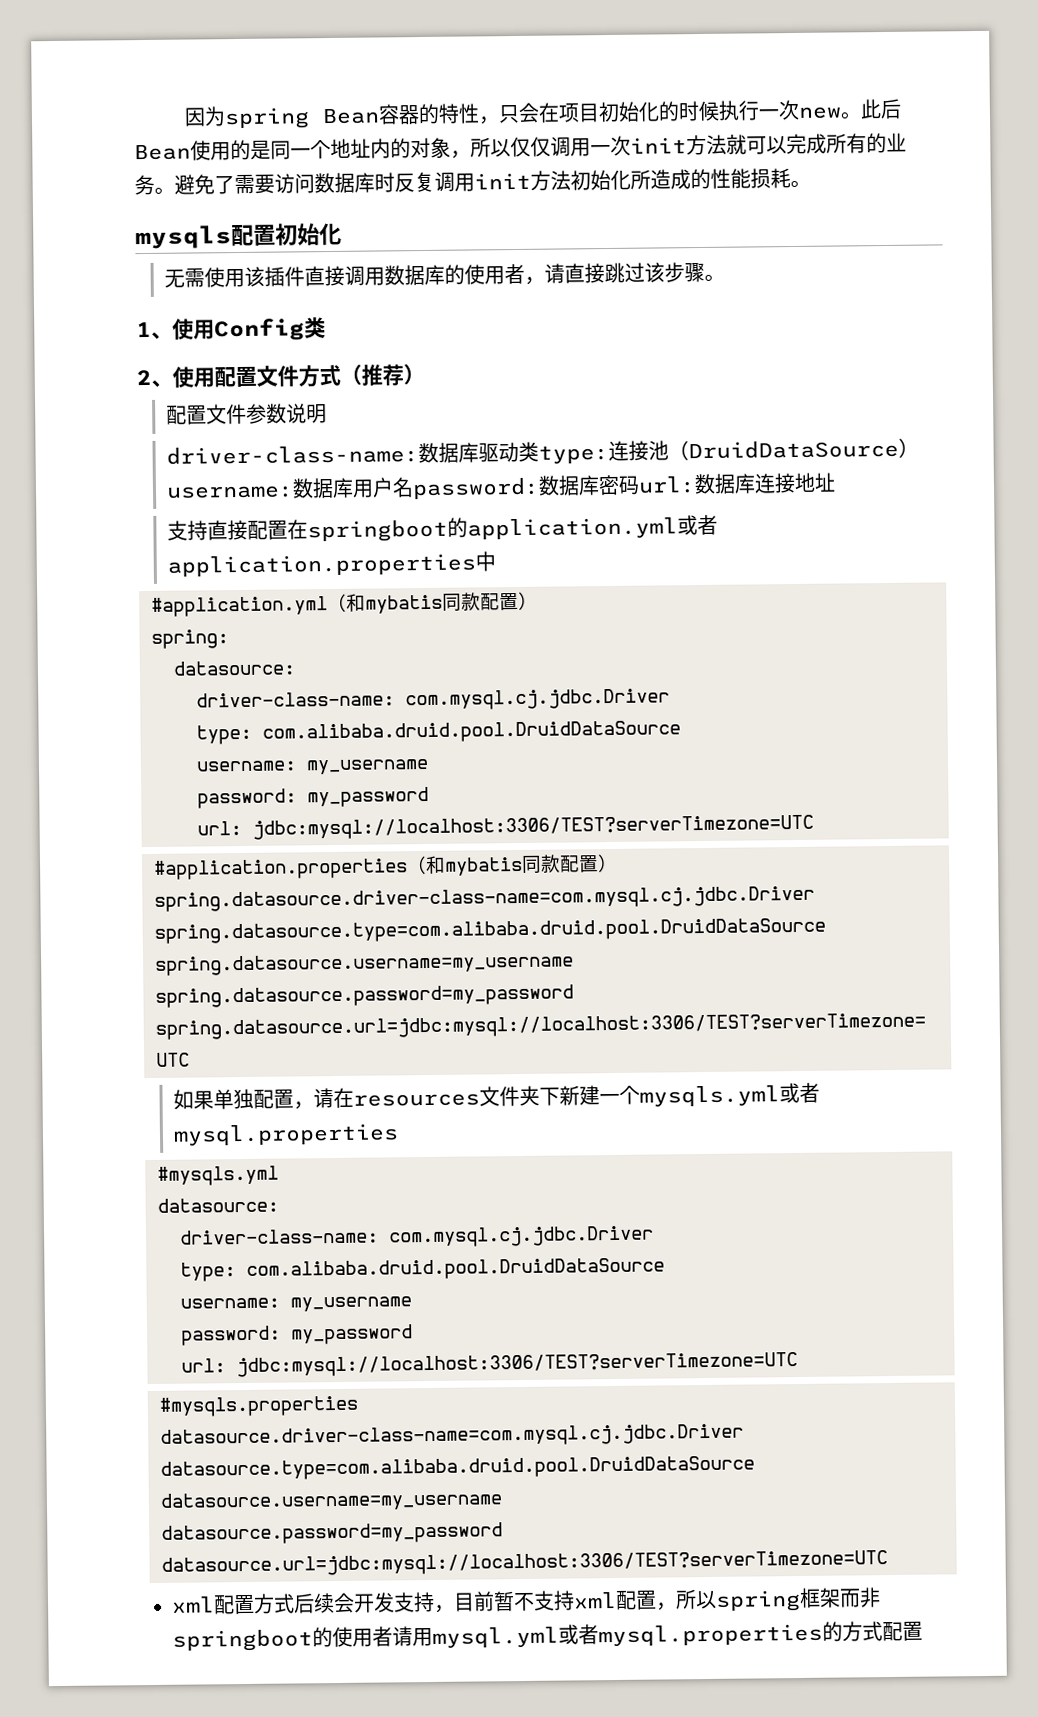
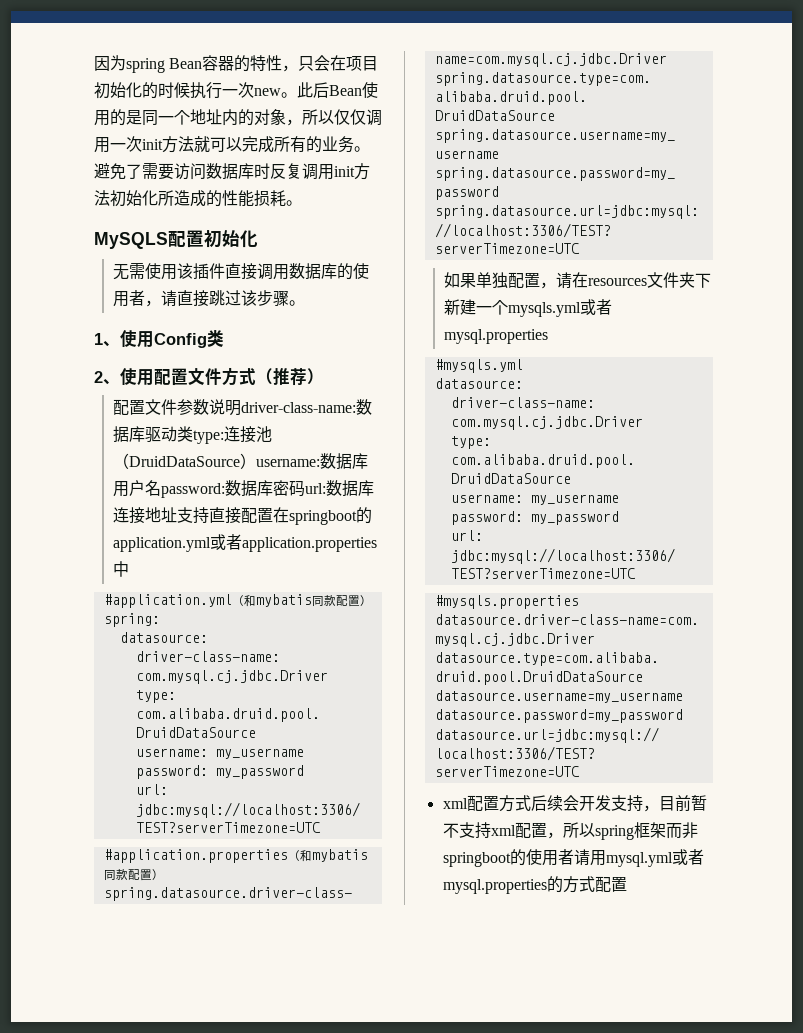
- mysqls配置初始化
+ MySQLS配置初始化
- 配置文件参数说明
- driver-class-name:数据库驱动类type:连接池（DruidDataSource）username:数据库用户名password:数据库密码url:数据库连接地址
- 支持直接配置在springboot的application.yml或者application.properties中
+ 配置文件参数说明driver-class-name:数据库驱动类type:连接池（DruidDataSource）username:数据库用户名password:数据库密码url:数据库连接地址支持直接配置在springboot的application.yml或者application.properties中

